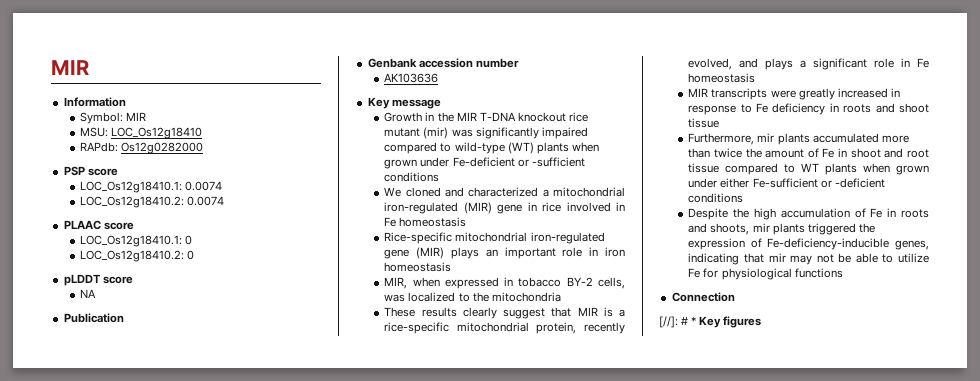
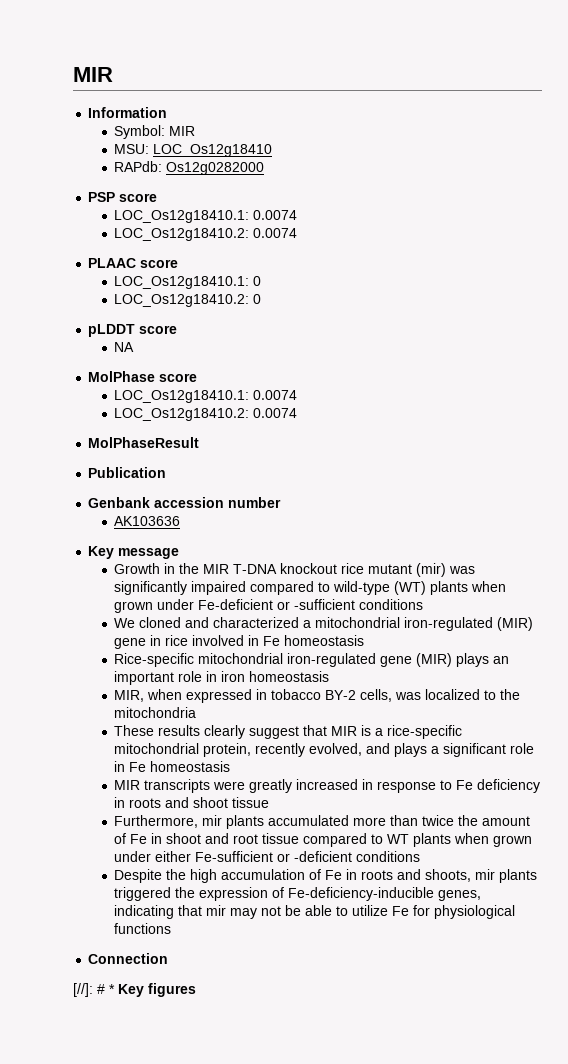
+ MolPhase score
+ LOC_Os12g18410.1: 0.0074
+ LOC_Os12g18410.2: 0.0074
+ MolPhaseResult

